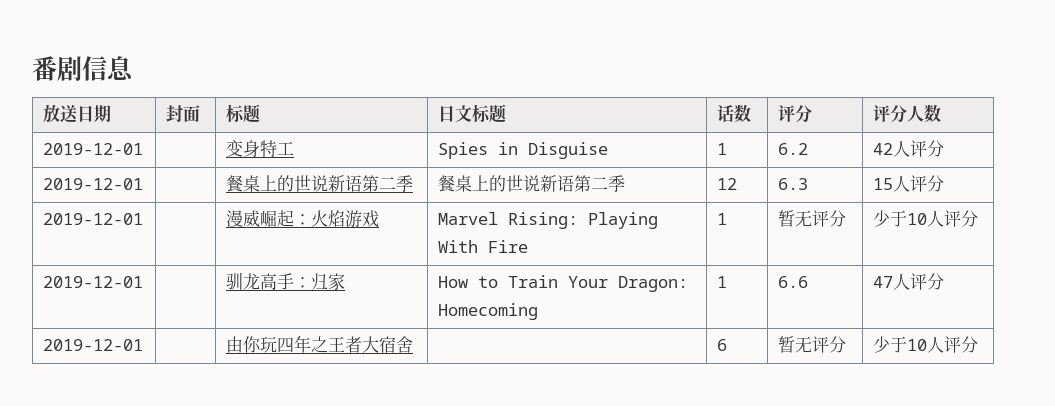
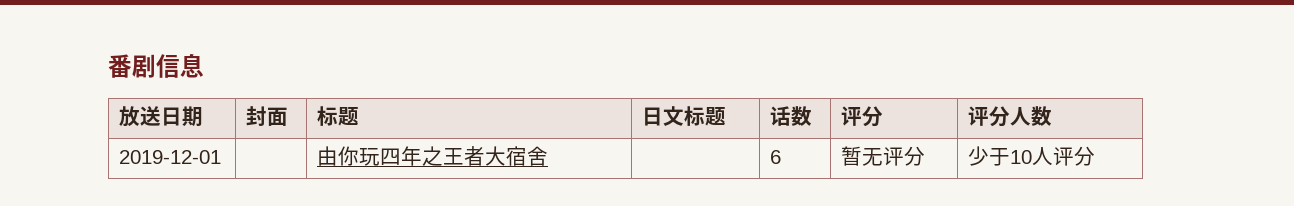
- 2019-12-01 | | 变身特工 | Spies in Disguise | 1 | 6.2 | 42人评分
- 2019-12-01 | | 餐桌上的世说新语第二季 | 餐桌上的世说新语第二季 | 12 | 6.3 | 15人评分
- 2019-12-01 | | 漫威崛起：火焰游戏 | Marvel Rising: Playing With Fire | 1 | 暂无评分 | 少于10人评分
- 2019-12-01 | | 驯龙高手：归家 | How to Train Your Dragon: Homecoming | 1 | 6.6 | 47人评分

